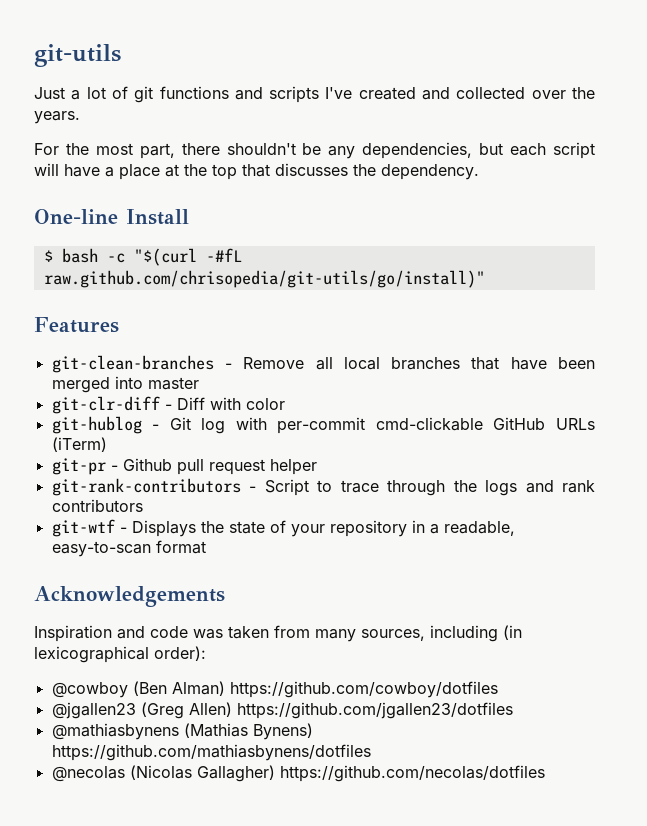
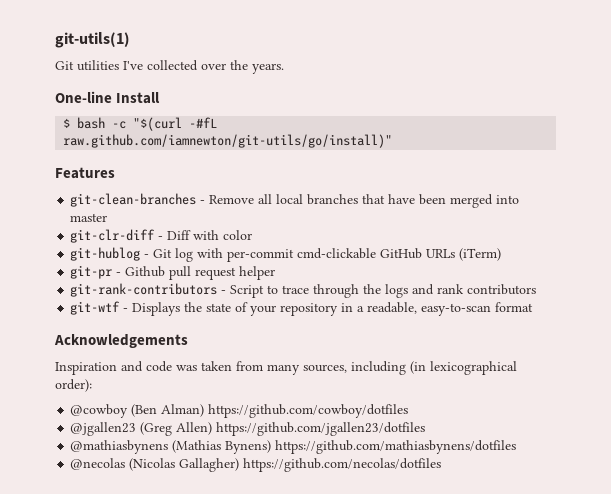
- git-utils
- Just a lot of git functions and scripts I've created and collected over the years.
- For the most part, there shouldn't be any dependencies, but each script will have a place at the top that discusses the dependency.
+ git-utils(1)
+ Git utilities I've collected over the years.
- $ bash -c "$(curl -#fL raw.github.com/chrisopedia/git-utils/go/install)"
+ $ bash -c "$(curl -#fL raw.github.com/iamnewton/git-utils/go/install)"

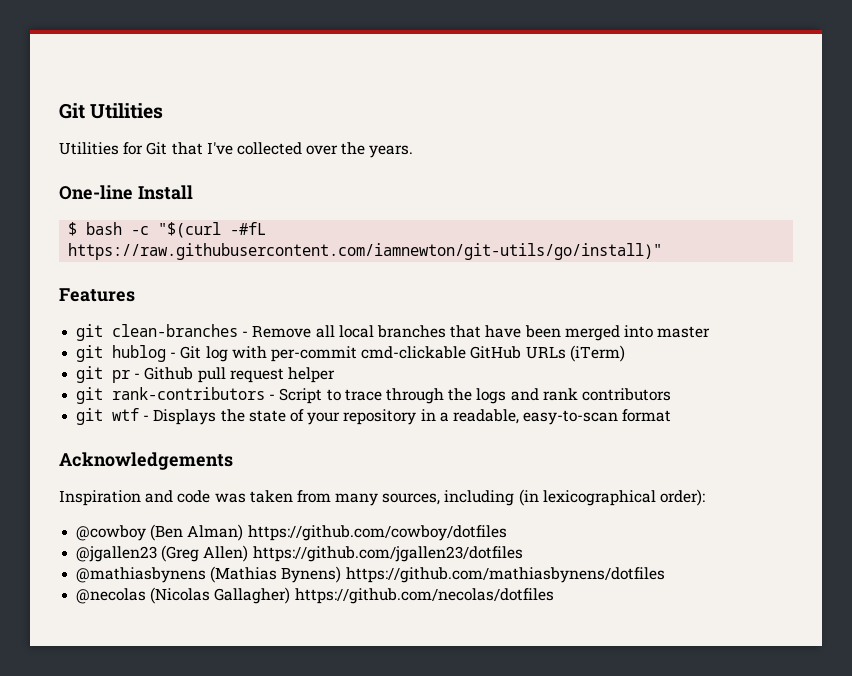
- git-utils(1)
- Git utilities I've collected over the years.
+ Git Utilities
+ Utilities for Git that I've collected over the years.
- $ bash -c "$(curl -#fL raw.github.com/iamnewton/git-utils/go/install)"
+ $ bash -c "$(curl -#fL https://raw.githubusercontent.com/iamnewton/git-utils/go/install)"
- git-clean-branches - Remove all local branches that have been merged into master
+ git clean-branches - Remove all local branches that have been merged into master
- git-clr-diff - Diff with color
- git-hublog - Git log with per-commit cmd-clickable GitHub URLs (iTerm)
+ git hublog - Git log with per-commit cmd-clickable GitHub URLs (iTerm)
- git-pr - Github pull request helper
+ git pr - Github pull request helper
- git-rank-contributors - Script to trace through the logs and rank contributors
+ git rank-contributors - Script to trace through the logs and rank contributors
- git-wtf - Displays the state of your repository in a readable, easy-to-scan format
+ git wtf - Displays the state of your repository in a readable, easy-to-scan format

